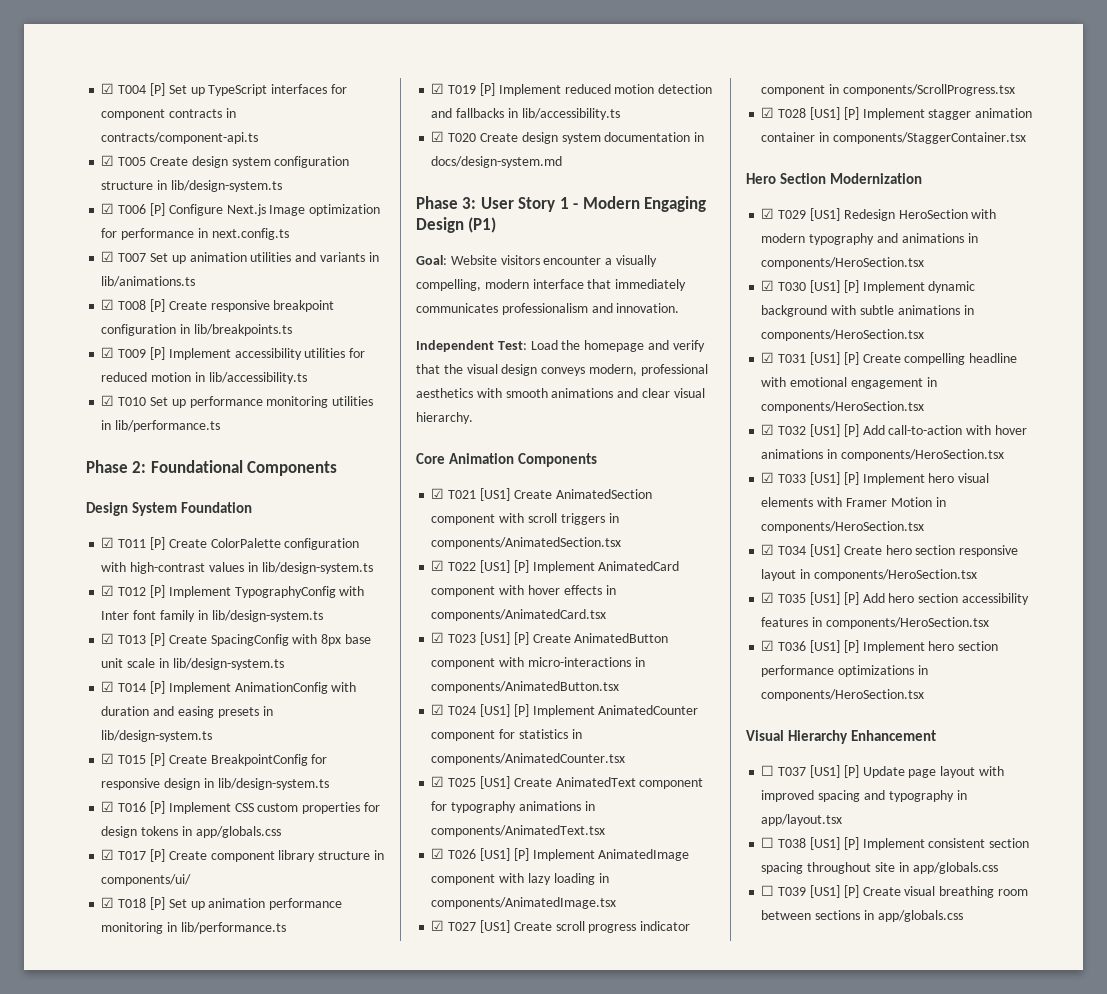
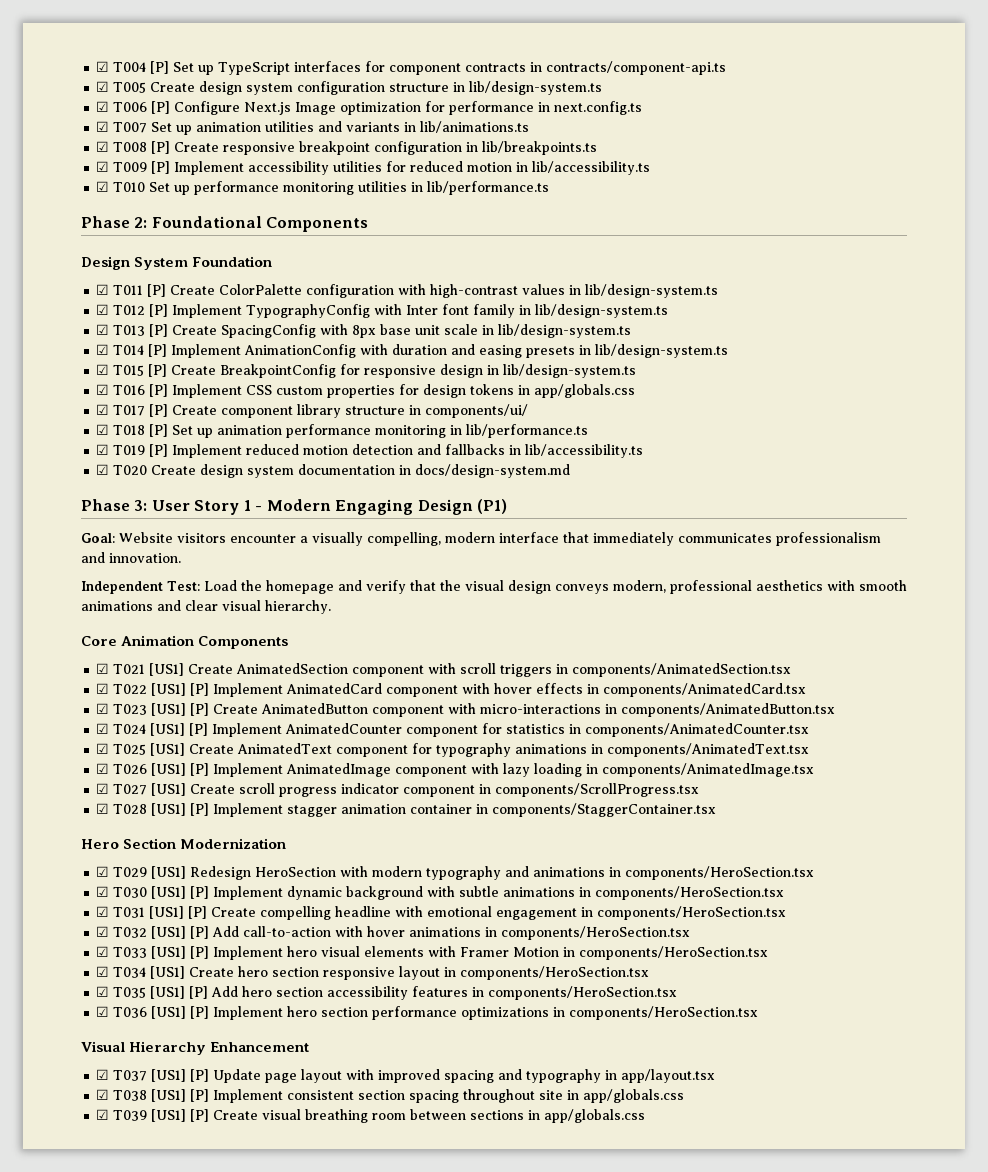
- ☐ T037 [US1] [P] Update page layout with improved spacing and typography in app/layout.tsx
+ ☑ T037 [US1] [P] Update page layout with improved spacing and typography in app/layout.tsx
- ☐ T038 [US1] [P] Implement consistent section spacing throughout site in app/globals.css
+ ☑ T038 [US1] [P] Implement consistent section spacing throughout site in app/globals.css
- ☐ T039 [US1] [P] Create visual breathing room between sections in app/globals.css
+ ☑ T039 [US1] [P] Create visual breathing room between sections in app/globals.css

